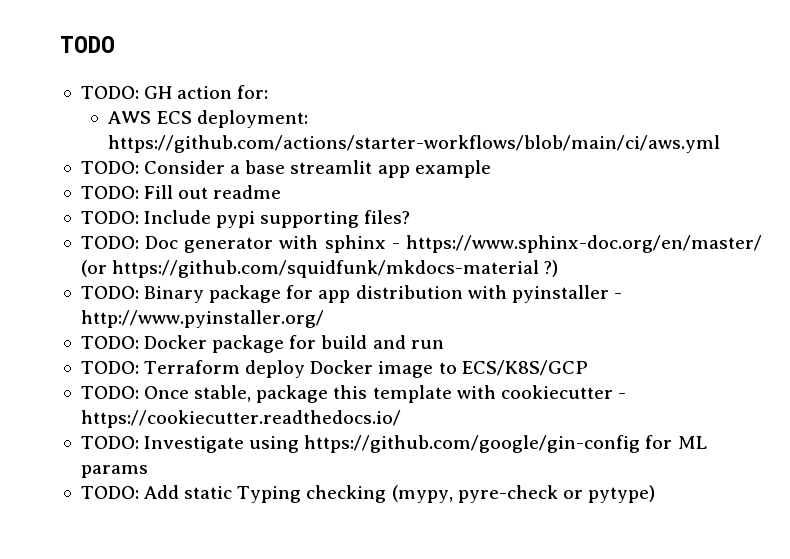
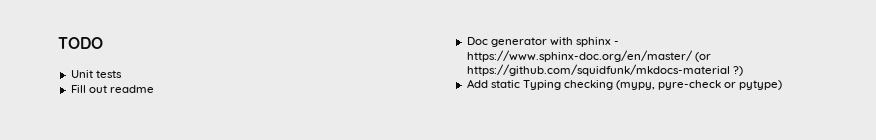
- TODO: GH action for:
- AWS ECS deployment: https://github.com/actions/starter-workflows/blob/main/ci/aws.yml
- TODO: Consider a base streamlit app example
- TODO: Fill out readme
- TODO: Include pypi supporting files?
- TODO: Doc generator with sphinx - https://www.sphinx-doc.org/en/master/ (or https://github.com/squidfunk/mkdocs-material ?)
+ Unit tests
+ Fill out readme
+ Doc generator with sphinx - https://www.sphinx-doc.org/en/master/ (or https://github.com/squidfunk/mkdocs-material ?)
- TODO: Binary package for app distribution with pyinstaller - http://www.pyinstaller.org/
- TODO: Docker package for build and run
- TODO: Terraform deploy Docker image to ECS/K8S/GCP
- TODO: Once stable, package this template with cookiecutter - https://cookiecutter.readthedocs.io/
- TODO: Investigate using https://github.com/google/gin-config for ML params
- TODO: Add static Typing checking (mypy, pyre-check or pytype)
+ Add static Typing checking (mypy, pyre-check or pytype)

